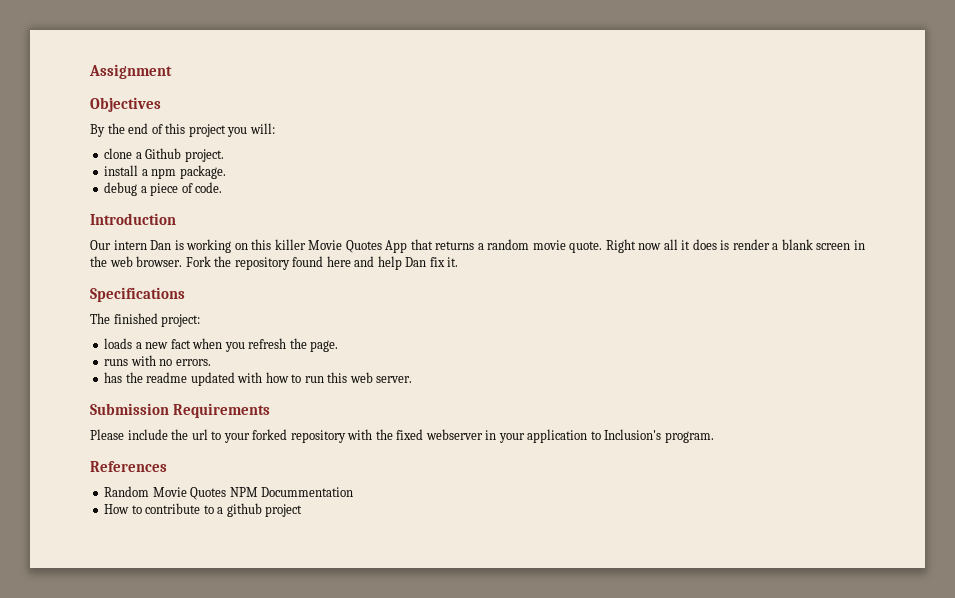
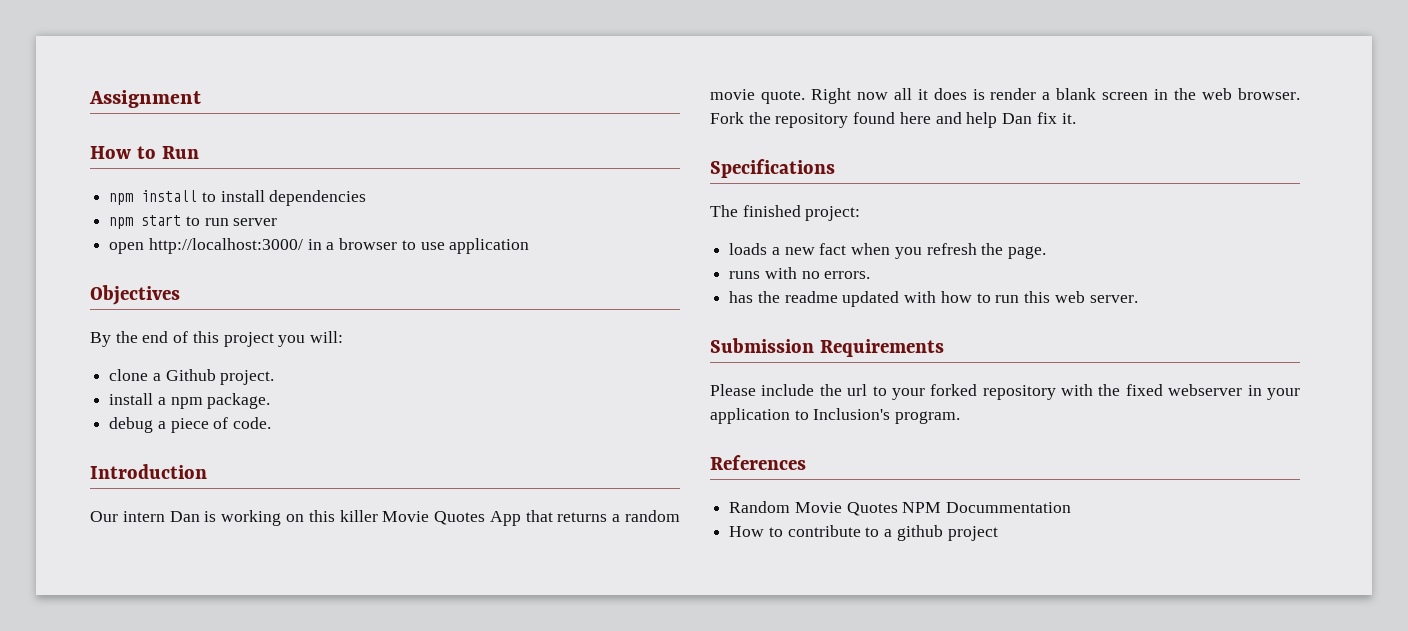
+ How to Run
+ npm install to install dependencies
+ npm start to run server
+ open http://localhost:3000/ in a browser to use application

